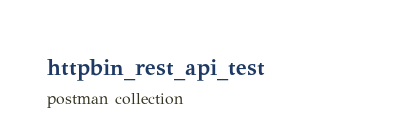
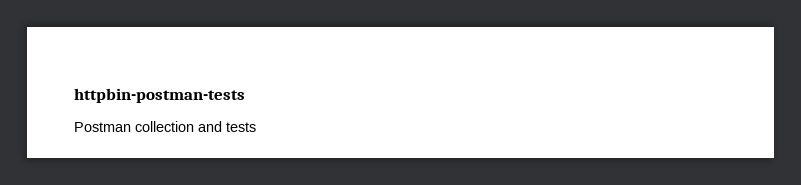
- httpbin_rest_api_test
- postman collection
+ httpbin-postman-tests
+ Postman collection and tests

